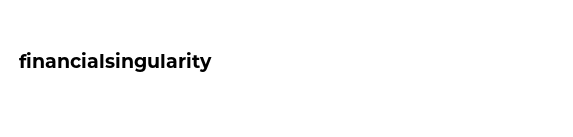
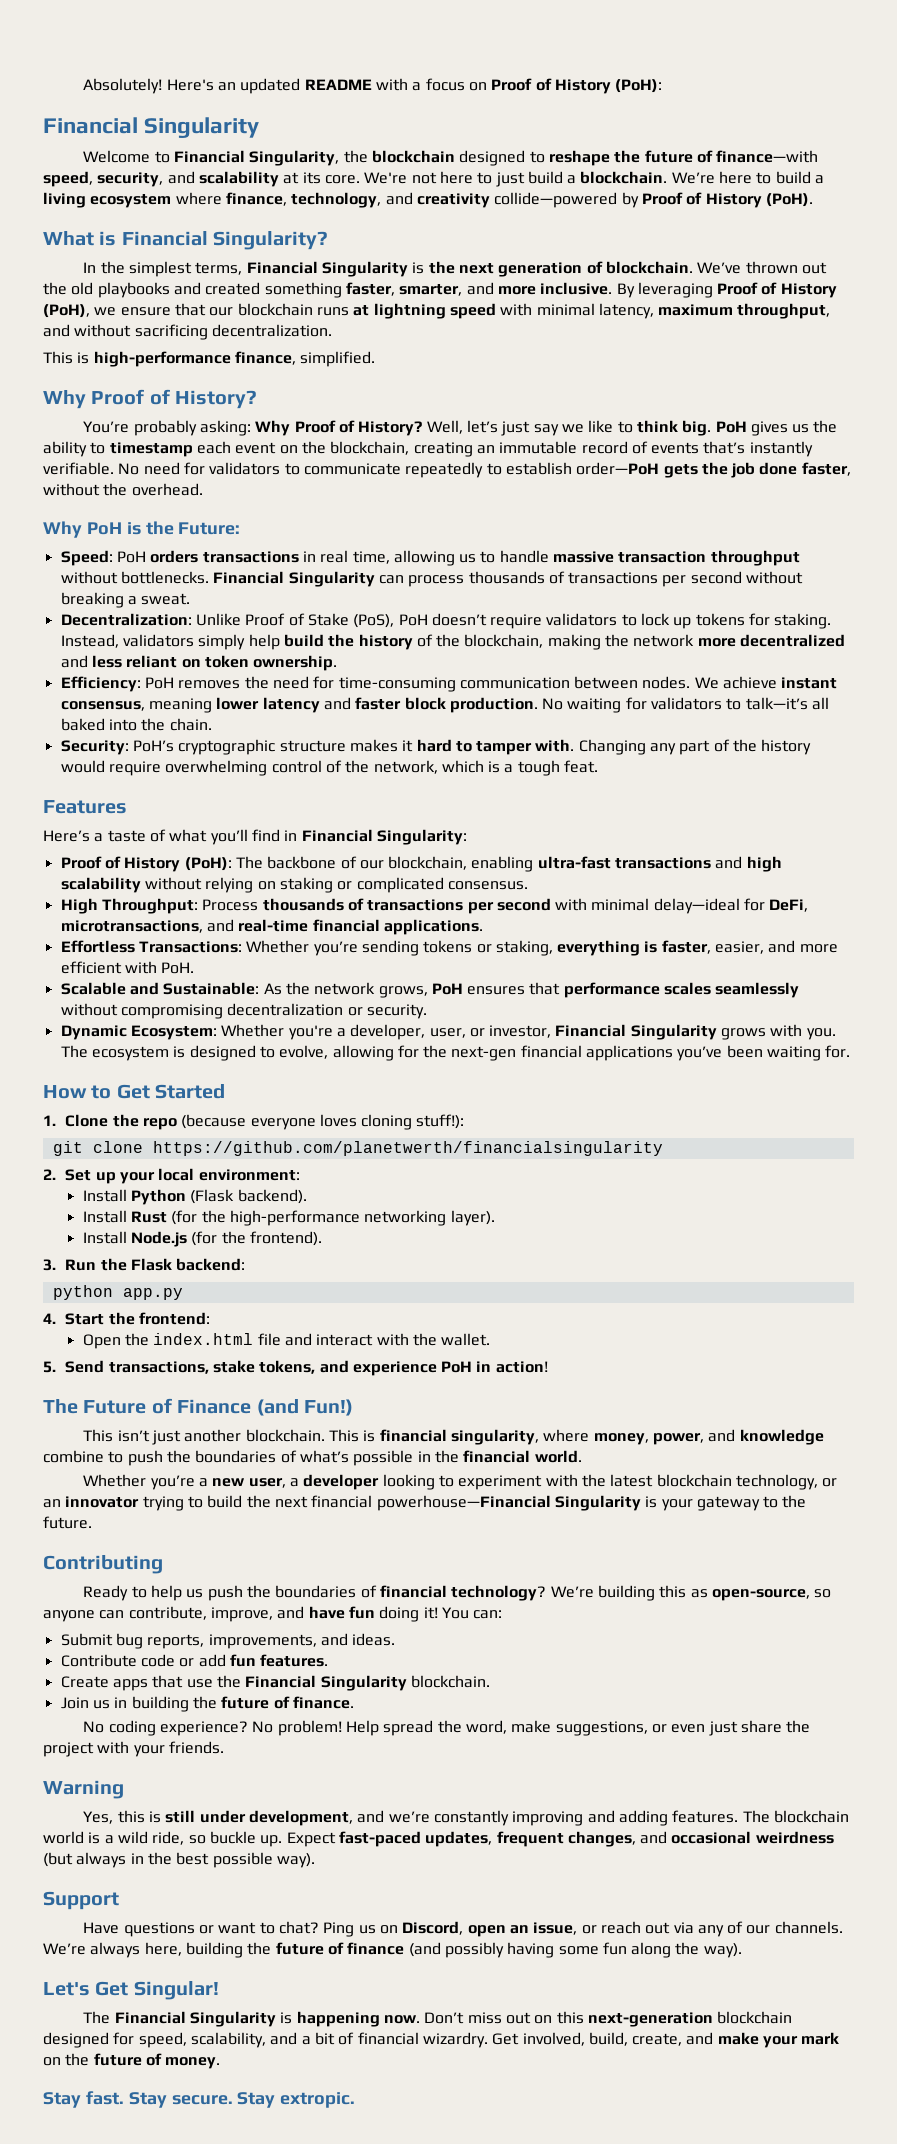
- financialsingularity
+ Absolutely! Here's an updated README with a focus on Proof of History (PoH):
+ Financial Singularity
+ Welcome to Financial Singularity, the blockchain designed to reshape the future of finance—with speed, security, and scalability at its core. We're not here to just build a blockchain. We’re here to build a living ecosystem where finance, technology, and creativity collide—powered by Proof of History (PoH).
+ What is Financial Singularity?
+ In the simplest terms, Financial Singularity is the next generation of blockchain. We’ve thrown out the old playbooks and created something faster, smarter, and more inclusive. By leveraging Proof of History (PoH), we ensure that our blockchain runs at lightning speed with minimal latency, maximum throughput, and without sacrificing decentralization.
+ This is high-performance finance, simplified.
+ Why Proof of History?
+ You’re probably asking: Why Proof of History? Well, let’s just say we like to think big. PoH gives us the ability to timestamp each event on the blockchain, creating an immutable record of events that’s instantly verifiable. No need for validators to communicate repeatedly to establish order—PoH gets the job done faster, without the overhead.
+ Why PoH is the Future:
+ Speed: PoH orders transactions in real time, allowing us to handle massive transaction throughput without bottlenecks. Financial Singularity can process thousands of transactions per second without breaking a sweat.
+ Decentralization: Unlike Proof of Stake (PoS), PoH doesn’t require validators to lock up tokens for staking. Instead, validators simply help build the history of the blockchain, making the network more decentralized and less reliant on token ownership.
+ Efficiency: PoH removes the need for time-consuming communication between nodes. We achieve instant consensus, meaning lower latency and faster block production. No waiting for validators to talk—it’s all baked into the chain.
+ Security: PoH’s cryptographic structure makes it hard to tamper with. Changing any part of the history would require overwhelming control of the network, which is a tough feat.
+ Features
+ Here’s a taste of what you’ll find in Financial Singularity:
+ Proof of History (PoH): The backbone of our blockchain, enabling ultra-fast transactions and high scalability without relying on staking or complicated consensus.
+ High Throughput: Process thousands of transactions per second with minimal delay—ideal for DeFi, microtransactions, and real-time financial applications.
+ Effortless Transactions: Whether you’re sending tokens or staking, everything is faster, easier, and more efficient with PoH.
+ Scalable and Sustainable: As the network grows, PoH ensures that performance scales seamlessly without compromising decentralization or security.
+ Dynamic Ecosystem: Whether you're a developer, user, or investor, Financial Singularity grows with you. The ecosystem is designed to evolve, allowing for the next-gen financial applications you’ve been waiting for.
+ How to Get Started
+ 1. Clone the repo (because everyone loves cloning stuff!):
+ git clone https://github.com/planetwerth/financialsingularity
+ 2. Set up your local environment:
+ Install Python (Flask backend).
+ Install Rust (for the high-performance networking layer).
+ Install Node.js (for the frontend).
+ 3. Run the Flask backend:
+ python app.py
+ 4. Start the frontend:
+ Open the index.html file and interact with the wallet.
+ 5. Send transactions, stake tokens, and experience PoH in action!
+ The Future of Finance (and Fun!)
+ This isn’t just another blockchain. This is financial singularity, where money, power, and knowledge combine to push the boundaries of what’s possible in the financial world.
+ Whether you’re a new user, a developer looking to experiment with the latest blockchain technology, or an innovator trying to build the next financial powerhouse—Financial Singularity is your gateway to the future.
+ Contributing
+ Ready to help us push the boundaries of financial technology? We’re building this as open-source, so anyone can contribute, improve, and have fun doing it! You can:
+ Submit bug reports, improvements, and ideas.
+ Contribute code or add fun features.
+ Create apps that use the Financial Singularity blockchain.
+ Join us in building the future of finance.
+ No coding experience? No problem! Help spread the word, make suggestions, or even just share the project with your friends.
+ Warning
+ Yes, this is still under development, and we’re constantly improving and adding features. The blockchain world is a wild ride, so buckle up. Expect fast-paced updates, frequent changes, and occasional weirdness (but always in the best possible way).
+ Support
+ Have questions or want to chat? Ping us on Discord, open an issue, or reach out via any of our channels. We’re always here, building the future of finance (and possibly having some fun along the way).
+ Let's Get Singular!
+ The Financial Singularity is happening now. Don’t miss out on this next-generation blockchain designed for speed, scalability, and a bit of financial wizardry. Get involved, build, create, and make your mark on the future of money.
+ Stay fast. Stay secure. Stay extropic.

